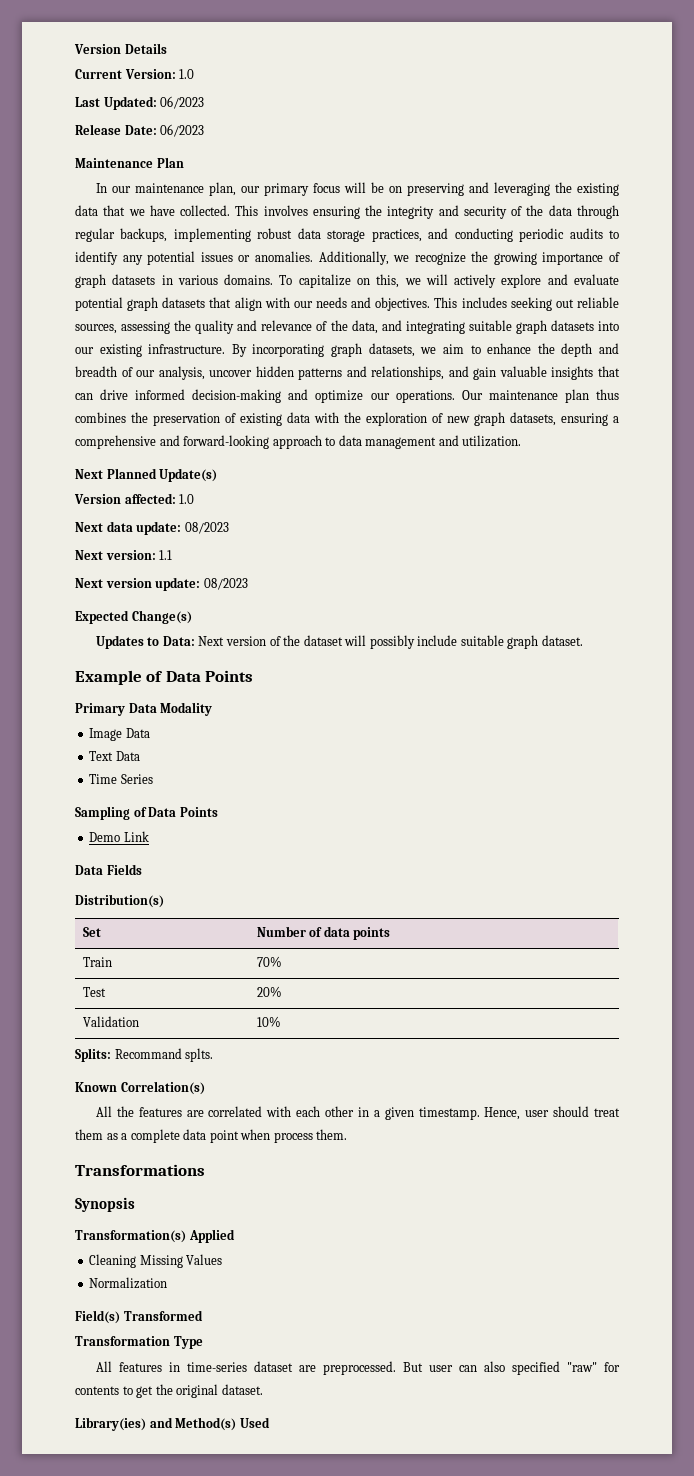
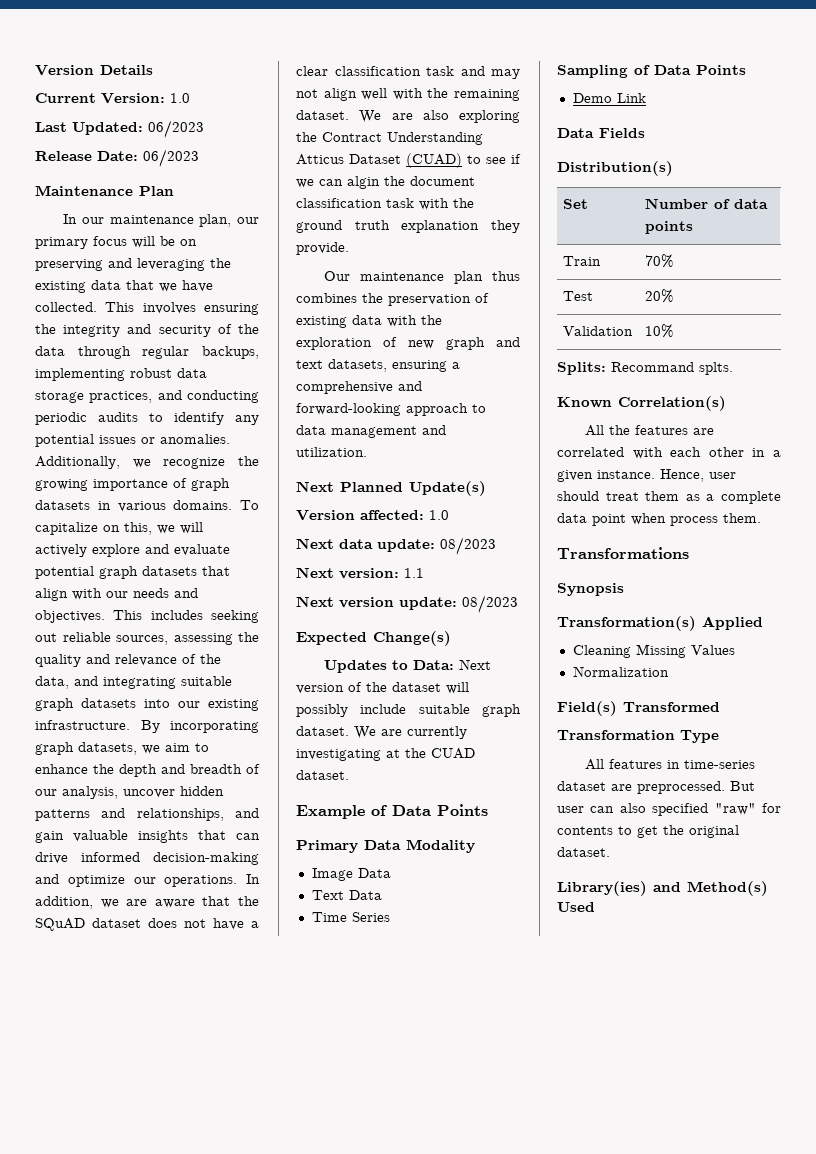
- By incorporating graph datasets, we aim to enhance the depth and breadth of our analysis, uncover hidden patterns and relationships, and gain valuable insights that can drive informed decision-making and optimize our operations. Our maintenance plan thus combines the preservation of existing data with the exploration of new graph datasets, ensuring a comprehensive and forward-looking approach to data management and utilization.
+ By incorporating graph datasets, we aim to enhance the depth and breadth of our analysis, uncover hidden patterns and relationships, and gain valuable insights that can drive informed decision-making and optimize our operations. In addition, we are aware that the SQuAD dataset does not have a clear classification task and may not align well with the remaining dataset. We are also exploring the Contract Understanding Atticus Dataset (CUAD) to see if we can algin the document classification task with the ground truth explanation they provide.
+ Our maintenance plan thus combines the preservation of existing data with the exploration of new graph and text datasets, ensuring a comprehensive and forward-looking approach to data management and utilization.
+ We are currently investigating at the CUAD dataset.
- All the features are correlated with each other in a given timestamp.
+ All the features are correlated with each other in a given instance.

